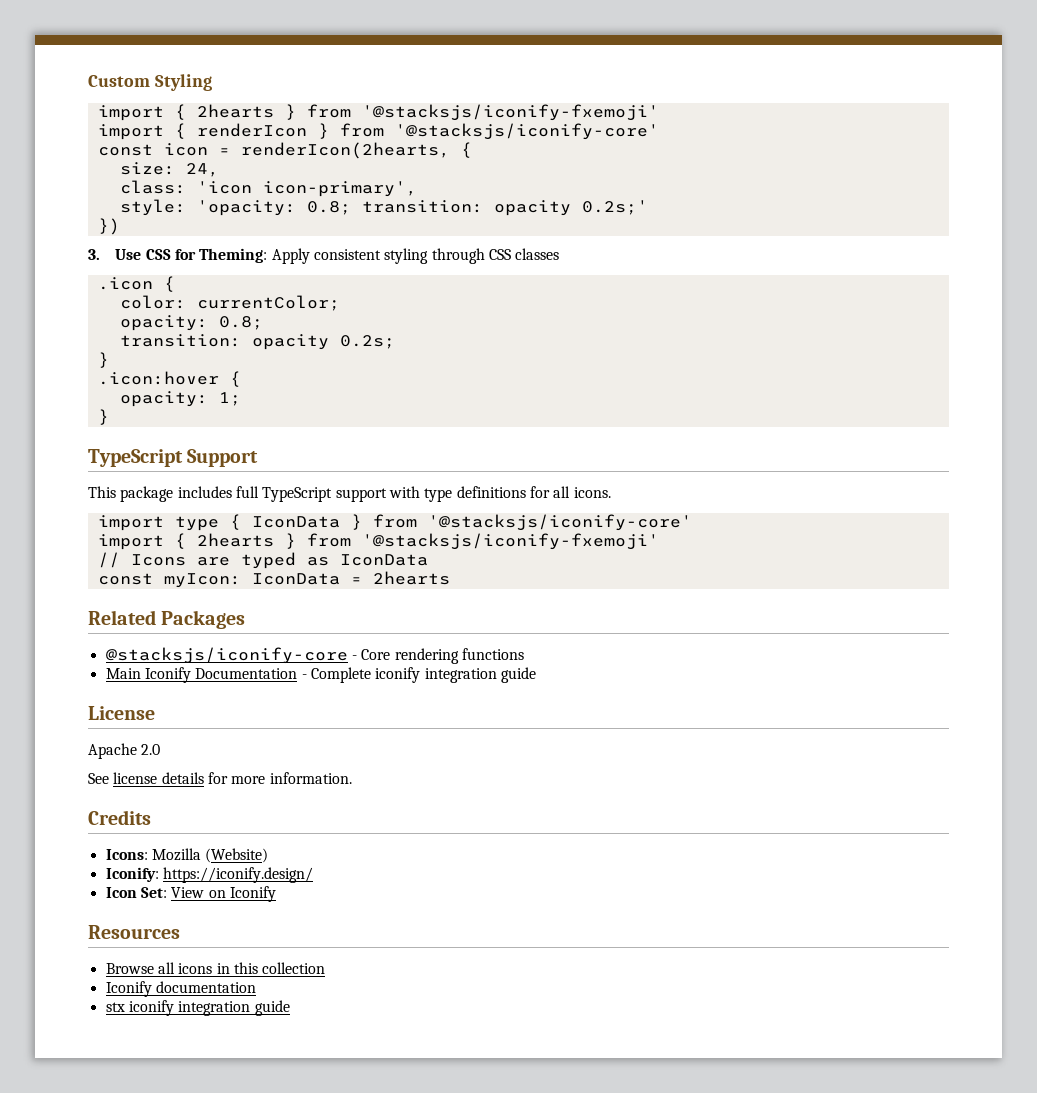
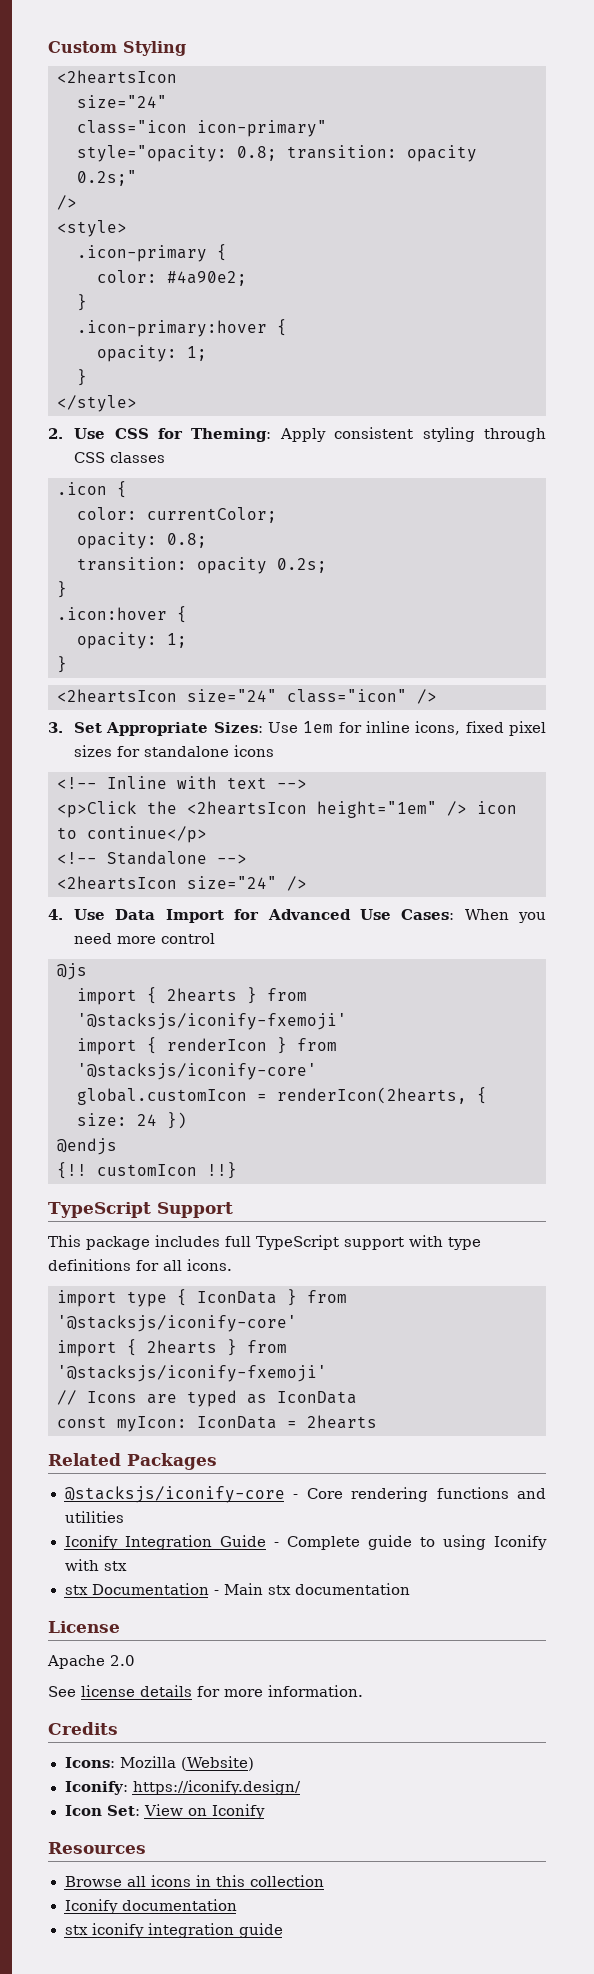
  Custom Styling
- import { 2hearts } from '@stacksjs/iconify-fxemoji'
- import { renderIcon } from '@stacksjs/iconify-core'
- const icon = renderIcon(2hearts, {
- size: 24,
- class: 'icon icon-primary',
- style: 'opacity: 0.8; transition: opacity 0.2s;'
- })
- 3. Use CSS for Theming: Apply consistent styling through CSS classes
+ <2heartsIcon
+ size="24"
+ class="icon icon-primary"
+ style="opacity: 0.8; transition: opacity 0.2s;"
+ />
+ <style>
+ .icon-primary {
+ color: #4a90e2;
+ }
+ .icon-primary:hover {
+ opacity: 1;
+ }
+ </style>
+ 2. Use CSS for Theming: Apply consistent styling through CSS classes
+ <2heartsIcon size="24" class="icon" />
+ 3. Set Appropriate Sizes: Use 1em for inline icons, fixed pixel sizes for standalone icons
+ <!-- Inline with text -->
+ <p>Click the <2heartsIcon height="1em" /> icon to continue</p>
+ <!-- Standalone -->
+ <2heartsIcon size="24" />
+ 4. Use Data Import for Advanced Use Cases: When you need more control
+ @js
+ import { 2hearts } from '@stacksjs/iconify-fxemoji'
+ import { renderIcon } from '@stacksjs/iconify-core'
+ global.customIcon = renderIcon(2hearts, { size: 24 })
+ @endjs
+ {!! customIcon !!}
- @stacksjs/iconify-core - Core rendering functions
- Main Iconify Documentation - Complete iconify integration guide
+ @stacksjs/iconify-core - Core rendering functions and utilities
+ Iconify Integration Guide - Complete guide to using Iconify with stx
+ stx Documentation - Main stx documentation

